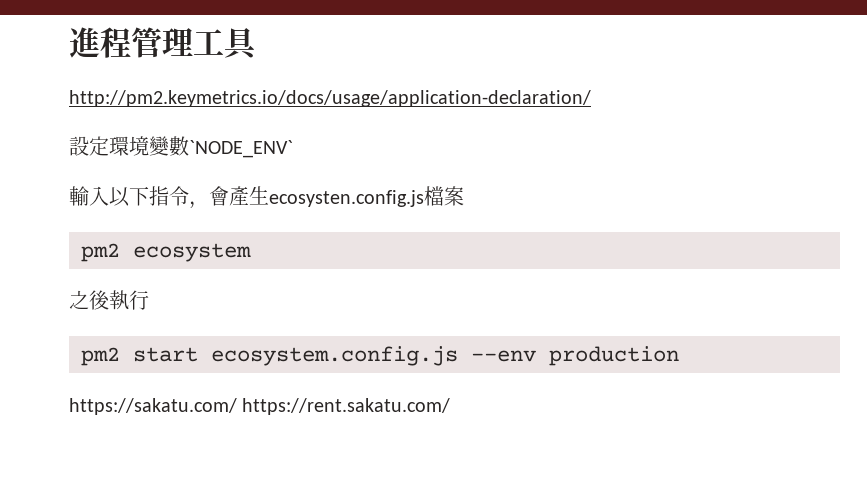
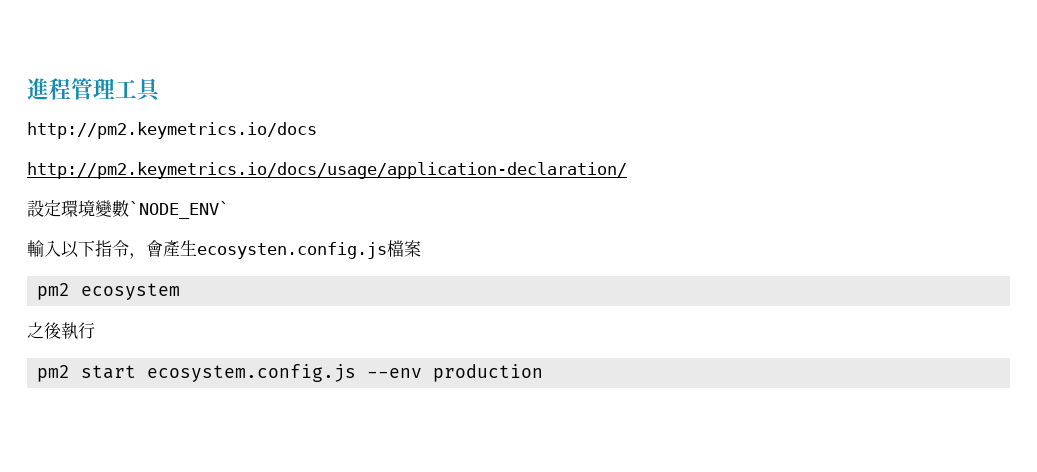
+ http://pm2.keymetrics.io/docs
- https://sakatu.com/ https://rent.sakatu.com/

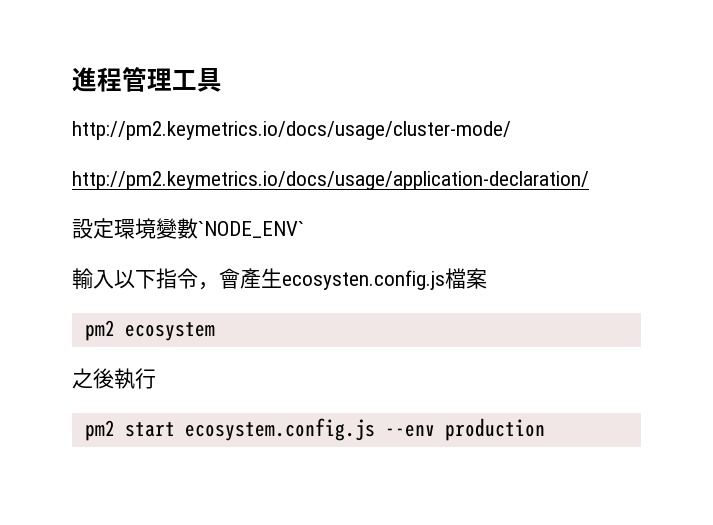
- http://pm2.keymetrics.io/docs
+ http://pm2.keymetrics.io/docs/usage/cluster-mode/

